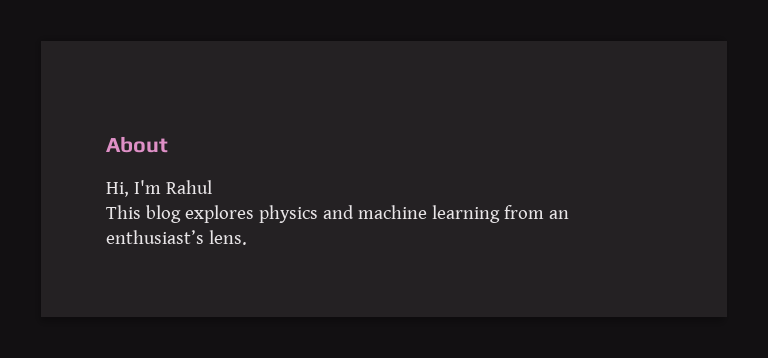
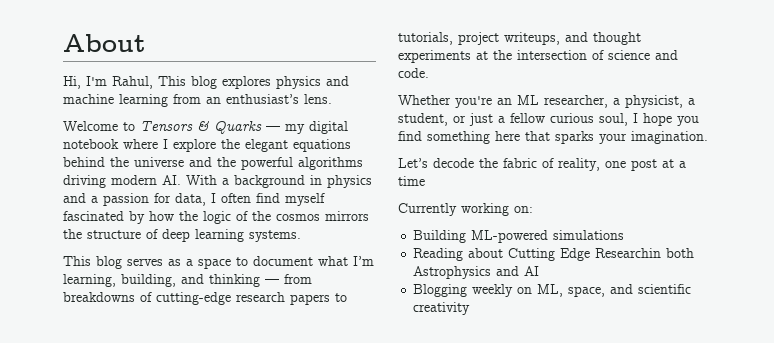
- Hi, I'm Rahul
- This blog explores physics and machine learning from an enthusiast’s lens.
+ Hi, I'm Rahul, This blog explores physics and machine learning from an enthusiast’s lens.
+ Welcome to Tensors & Quarks — my digital notebook where I explore the elegant equations behind the universe and the powerful algorithms driving modern AI. With a background in physics and a passion for data, I often find myself fascinated by how the logic of the cosmos mirrors the structure of deep learning systems.
+ This blog serves as a space to document what I’m learning, building, and thinking — from breakdowns of cutting-edge research papers to tutorials, project writeups, and thought experiments at the intersection of science and code.
+ Whether you're an ML researcher, a physicist, a student, or just a fellow curious soul, I hope you find something here that sparks your imagination.
+ Let’s decode the fabric of reality, one post at a time
+ Currently working on:
+ Building ML-powered simulations
+ Reading about Cutting Edge Researchin both Astrophysics and AI
+ Blogging weekly on ML, space, and scientific creativity

